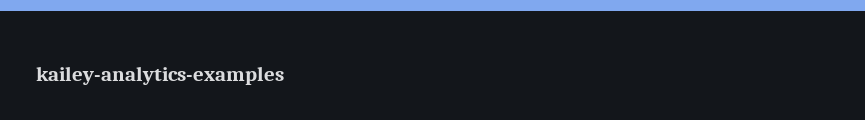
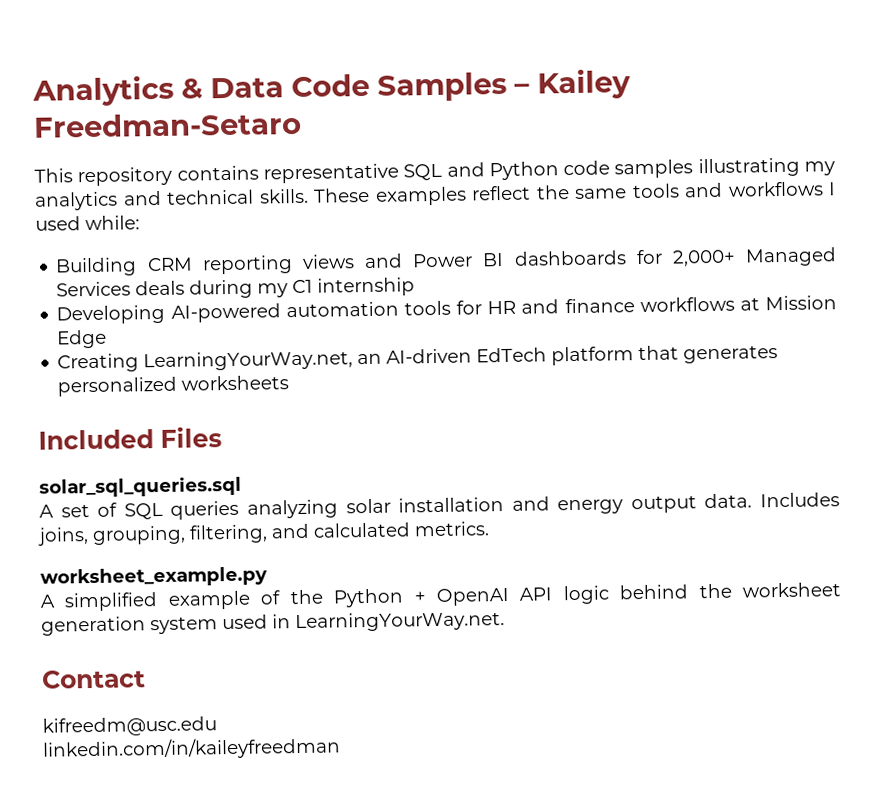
- kailey-analytics-examples
+ Analytics & Data Code Samples – Kailey Freedman-Setaro
+ This repository contains representative SQL and Python code samples illustrating my analytics and technical skills. These examples reflect the same tools and workflows I used while:
+ Building CRM reporting views and Power BI dashboards for 2,000+ Managed Services deals during my C1 internship
+ Developing AI-powered automation tools for HR and finance workflows at Mission Edge
+ Creating LearningYourWay.net, an AI-driven EdTech platform that generates personalized worksheets
+ Included Files
+ solar_sql_queries.sql
+ A set of SQL queries analyzing solar installation and energy output data. Includes joins, grouping, filtering, and calculated metrics.
+ worksheet_example.py
+ A simplified example of the Python + OpenAI API logic behind the worksheet generation system used in LearningYourWay.net.
+ Contact
+ kifreedm@usc.edu
+ linkedin.com/in/kaileyfreedman

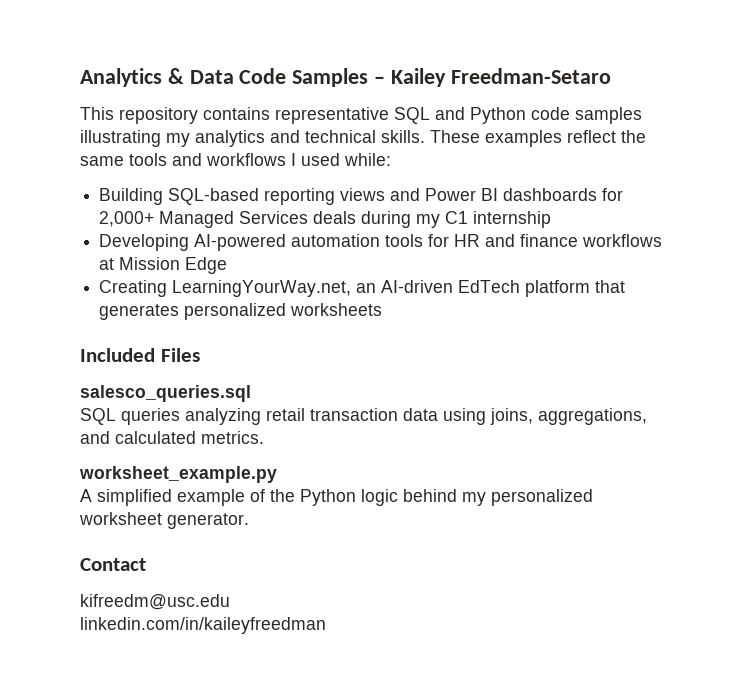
- Building CRM reporting views and Power BI dashboards for 2,000+ Managed Services deals during my C1 internship
+ Building SQL-based reporting views and Power BI dashboards for 2,000+ Managed Services deals during my C1 internship
- solar_sql_queries.sql
- A set of SQL queries analyzing solar installation and energy output data. Includes joins, grouping, filtering, and calculated metrics.
+ salesco_queries.sql
+ SQL queries analyzing retail transaction data using joins, aggregations, and calculated metrics.
- A simplified example of the Python + OpenAI API logic behind the worksheet generation system used in LearningYourWay.net.
+ A simplified example of the Python logic behind my personalized worksheet generator.

